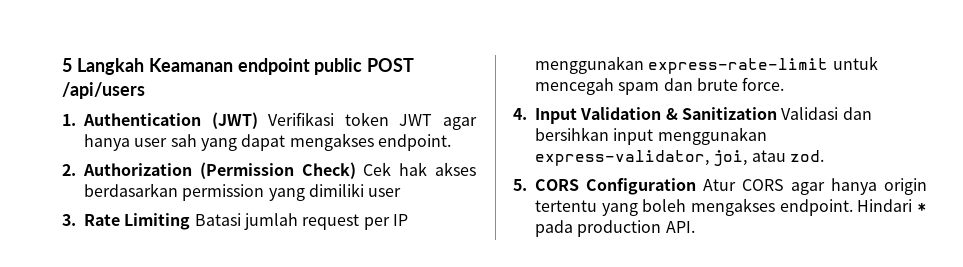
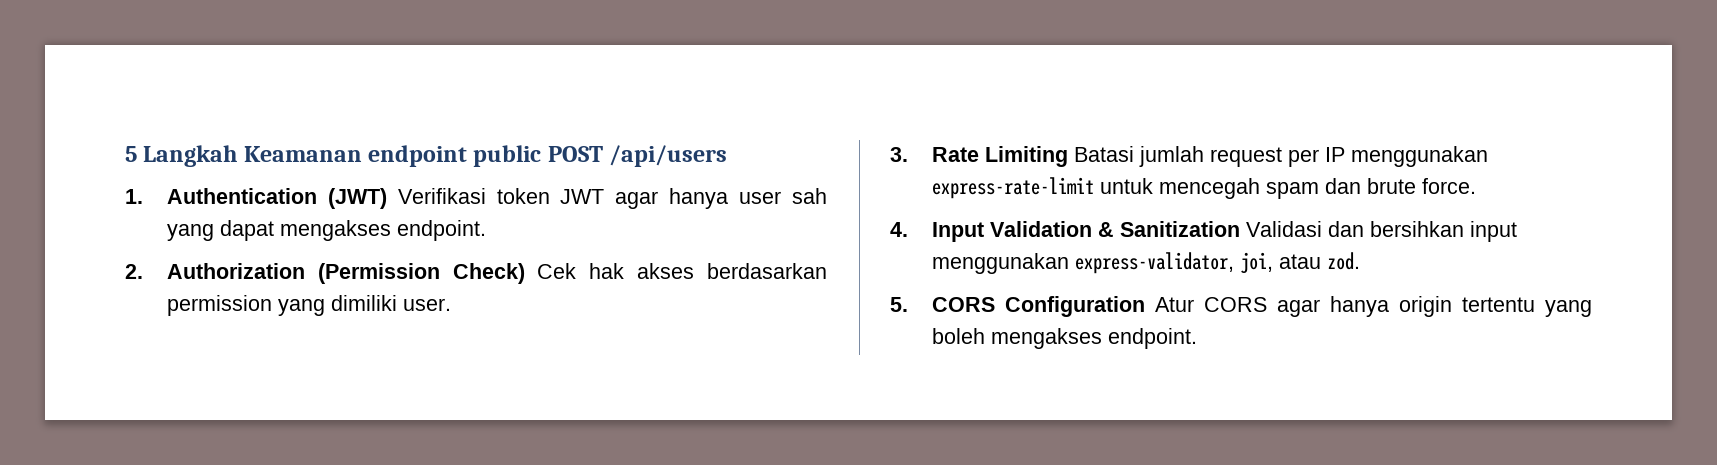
- 2. Authorization (Permission Check) Cek hak akses berdasarkan permission yang dimiliki user
+ 2. Authorization (Permission Check) Cek hak akses berdasarkan permission yang dimiliki user.
- Hindari * pada production API.

